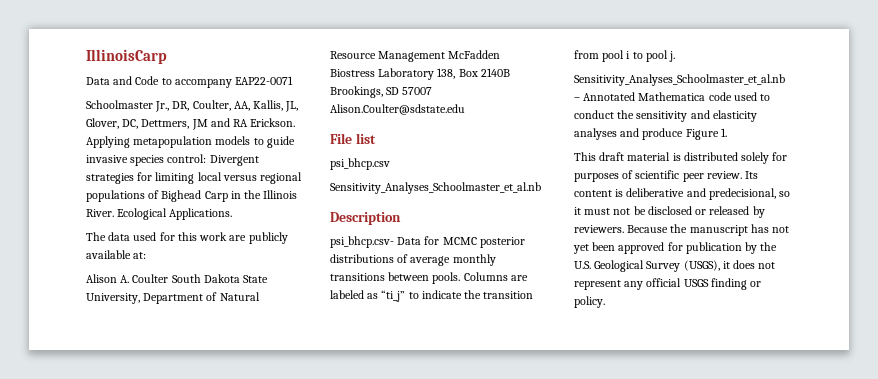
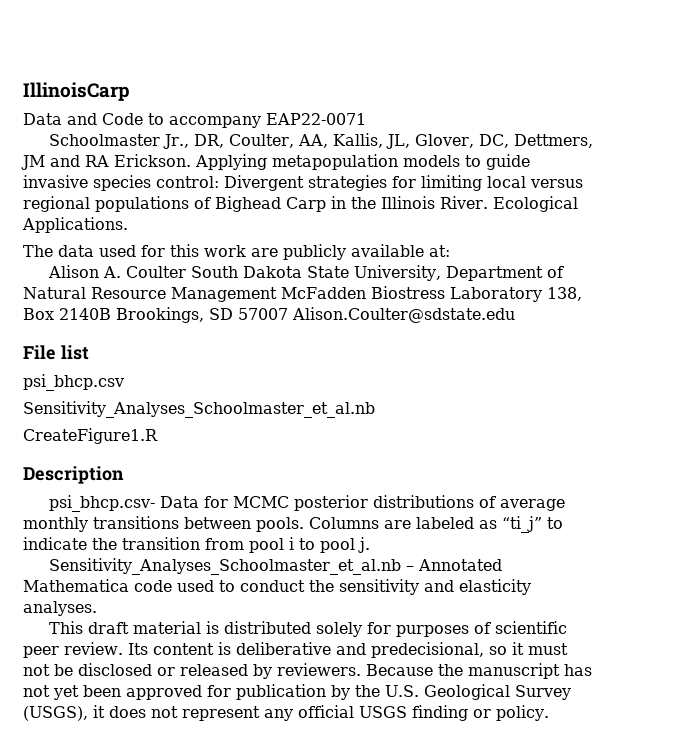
+ CreateFigure1.R
- Sensitivity_Analyses_Schoolmaster_et_al.nb – Annotated Mathematica code used to conduct the sensitivity and elasticity analyses and produce Figure 1.
+ Sensitivity_Analyses_Schoolmaster_et_al.nb – Annotated Mathematica code used to conduct the sensitivity and elasticity analyses.

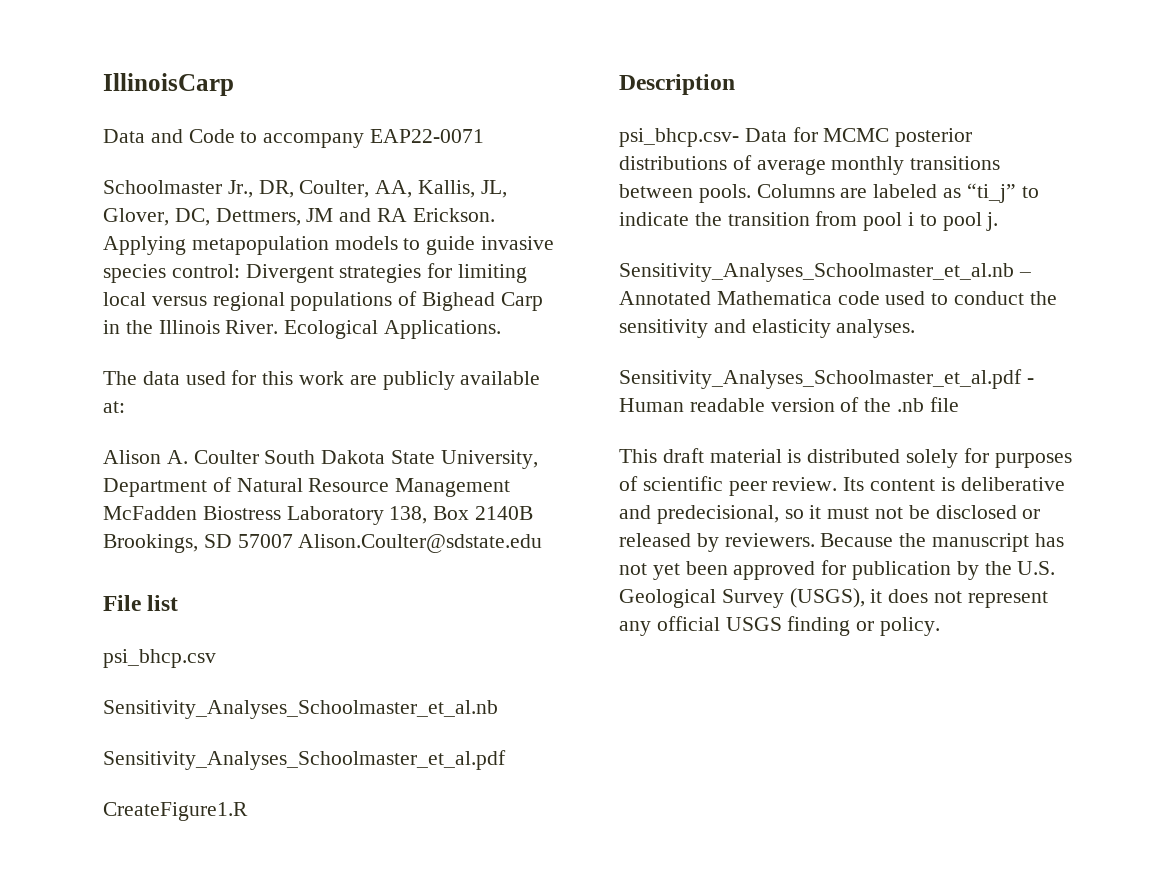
  psi_bhcp.csv
  Sensitivity_Analyses_Schoolmaster_et_al.nb
+ Sensitivity_Analyses_Schoolmaster_et_al.pdf
+ Sensitivity_Analyses_Schoolmaster_et_al.pdf - Human readable version of the .nb file

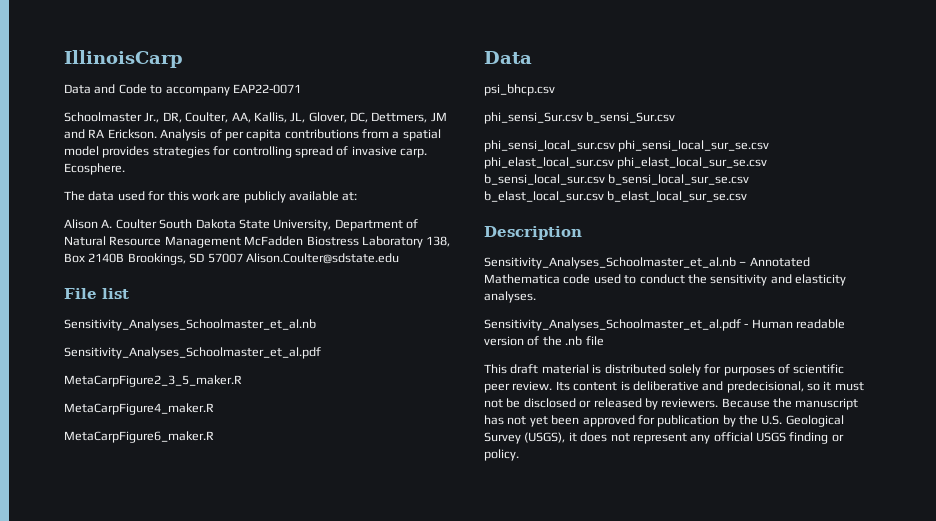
- Applying metapopulation models to guide invasive species control: Divergent strategies for limiting local versus regional populations of Bighead Carp in the Illinois River. Ecological Applications.
+ Analysis of per capita contributions from a spatial model provides strategies for controlling spread of invasive carp. Ecosphere.
- psi_bhcp.csv
- CreateFigure1.R
+ MetaCarpFigure2_3_5_maker.R
+ MetaCarpFigure4_maker.R
+ MetaCarpFigure6_maker.R
+ Data
+ psi_bhcp.csv
+ phi_sensi_Sur.csv b_sensi_Sur.csv
+ phi_sensi_local_sur.csv phi_sensi_local_sur_se.csv phi_elast_local_sur.csv phi_elast_local_sur_se.csv b_sensi_local_sur.csv b_sensi_local_sur_se.csv b_elast_local_sur.csv b_elast_local_sur_se.csv
  Description
- psi_bhcp.csv- Data for MCMC posterior distributions of average monthly transitions between pools. Columns are labeled as “ti_j” to indicate the transition from pool i to pool j.

